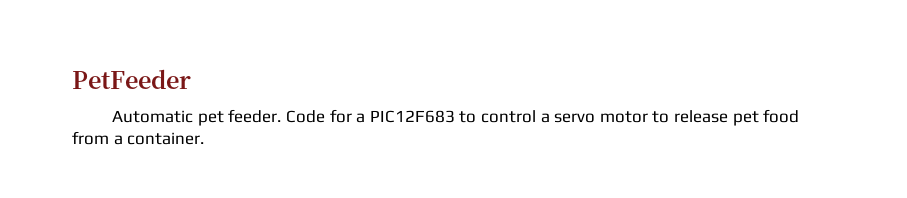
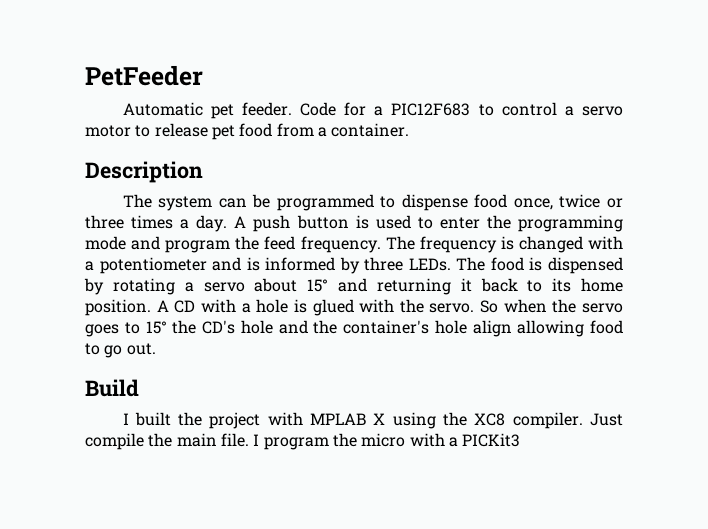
+ Description
+ The system can be programmed to dispense food once, twice or three times a day. A push button is used to enter the programming mode and program the feed frequency. The frequency is changed with a potentiometer and is informed by three LEDs. The food is dispensed by rotating a servo about 15° and returning it back to its home position. A CD with a hole is glued with the servo. So when the servo goes to 15° the CD's hole and the container's hole align allowing food to go out.
+ Build
+ I built the project with MPLAB X using the XC8 compiler. Just compile the main file. I program the micro with a PICKit3

